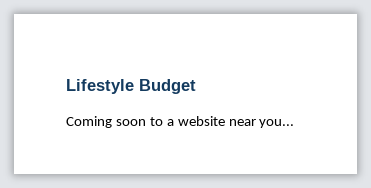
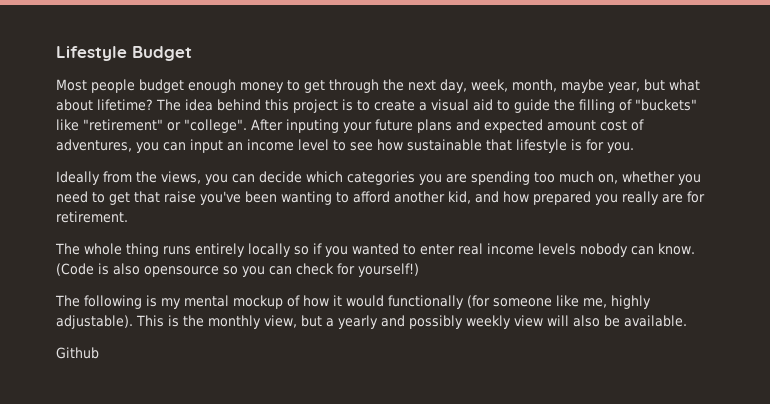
- Coming soon to a website near you...
+ Most people budget enough money to get through the next day, week, month, maybe year, but what about lifetime? The idea behind this project is to create a visual aid to guide the filling of "buckets" like "retirement" or "college". After inputing your future plans and expected amount cost of adventures, you can input an income level to see how sustainable that lifestyle is for you.
+ Ideally from the views, you can decide which categories you are spending too much on, whether you need to get that raise you've been wanting to afford another kid, and how prepared you really are for retirement.
+ The whole thing runs entirely locally so if you wanted to enter real income levels nobody can know. (Code is also opensource so you can check for yourself!)
+ The following is my mental mockup of how it would functionally (for someone like me, highly adjustable). This is the monthly view, but a yearly and possibly weekly view will also be available.
+ Github

